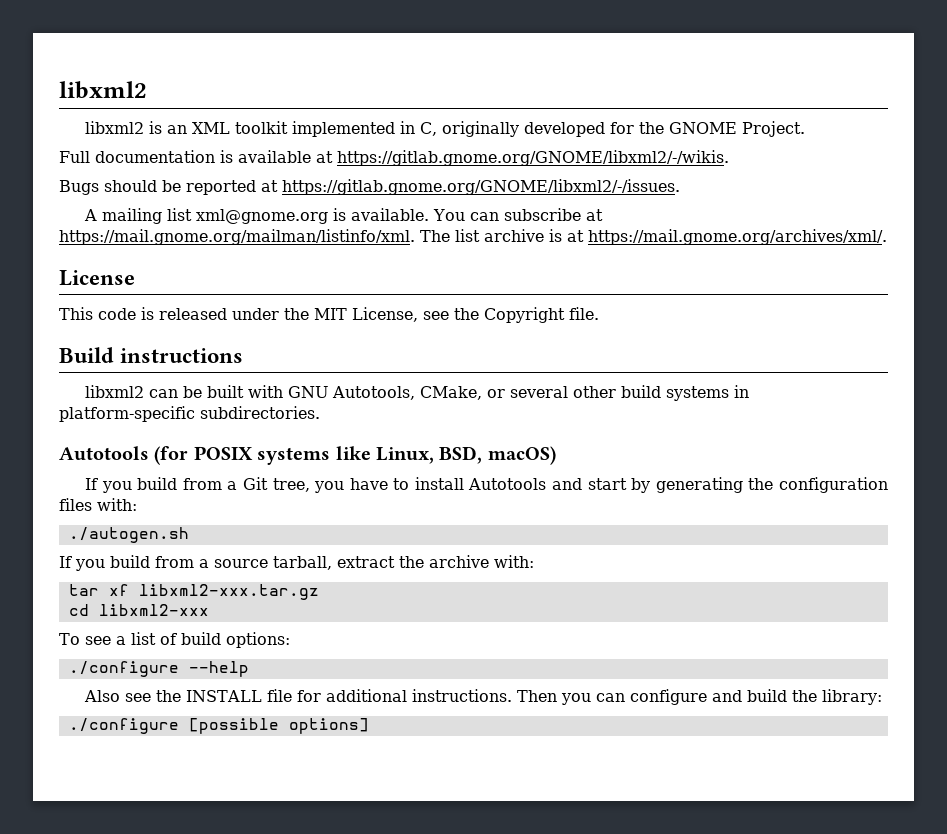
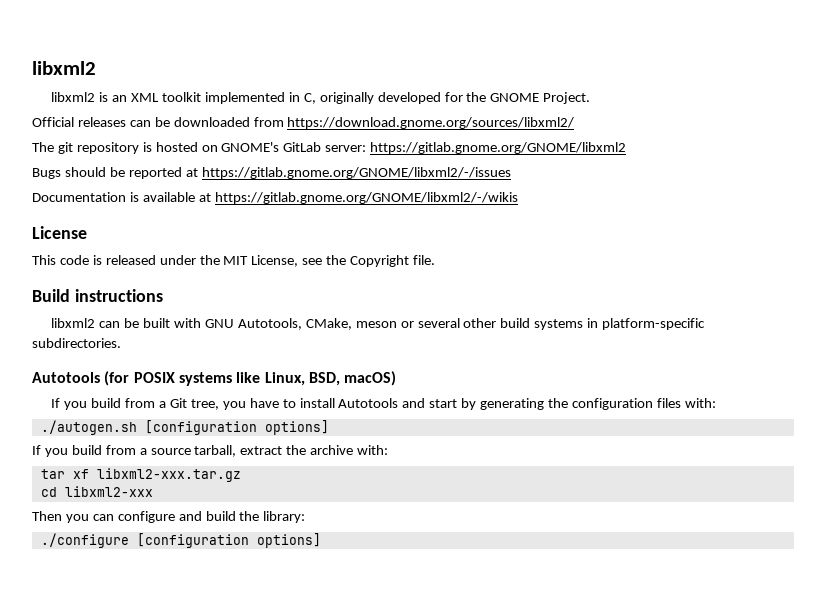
- Full documentation is available at https://gitlab.gnome.org/GNOME/libxml2/-/wikis.
+ Official releases can be downloaded from https://download.gnome.org/sources/libxml2/
+ The git repository is hosted on GNOME's GitLab server: https://gitlab.gnome.org/GNOME/libxml2
- Bugs should be reported at https://gitlab.gnome.org/GNOME/libxml2/-/issues.
- A mailing list xml@gnome.org is available. You can subscribe at https://mail.gnome.org/mailman/listinfo/xml. The list archive is at https://mail.gnome.org/archives/xml/.
+ Bugs should be reported at https://gitlab.gnome.org/GNOME/libxml2/-/issues
+ Documentation is available at https://gitlab.gnome.org/GNOME/libxml2/-/wikis
- libxml2 can be built with GNU Autotools, CMake, or several other build systems in platform-specific subdirectories.
+ libxml2 can be built with GNU Autotools, CMake, meson or several other build systems in platform-specific subdirectories.
- ./autogen.sh
+ ./autogen.sh [configuration options]
- To see a list of build options:
- ./configure --help
- Also see the INSTALL file for additional instructions.
- ./configure [possible options]
+ ./configure [configuration options]

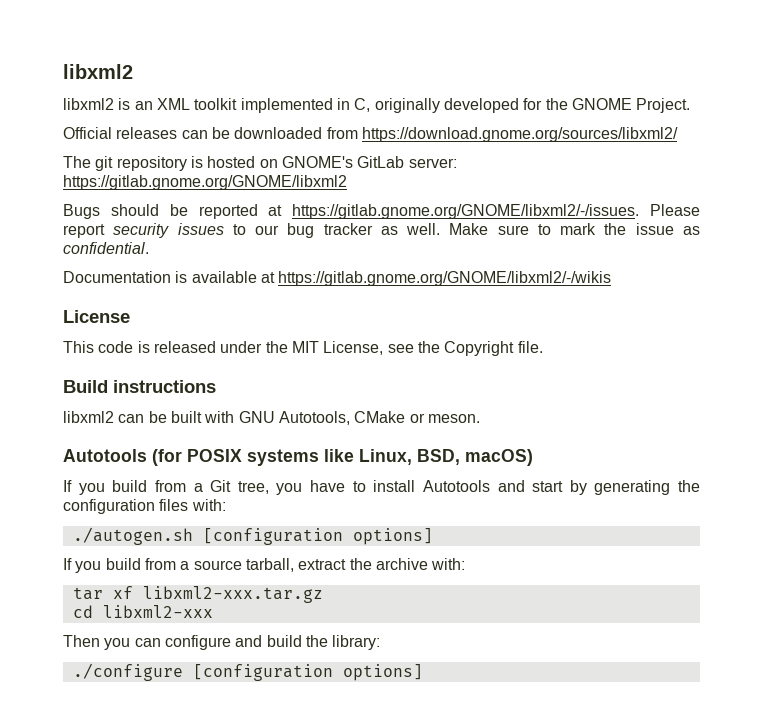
- Bugs should be reported at https://gitlab.gnome.org/GNOME/libxml2/-/issues
+ Bugs should be reported at https://gitlab.gnome.org/GNOME/libxml2/-/issues. Please report security issues to our bug tracker as well. Make sure to mark the issue as confidential.
- libxml2 can be built with GNU Autotools, CMake, meson or several other build systems in platform-specific subdirectories.
+ libxml2 can be built with GNU Autotools, CMake or meson.

